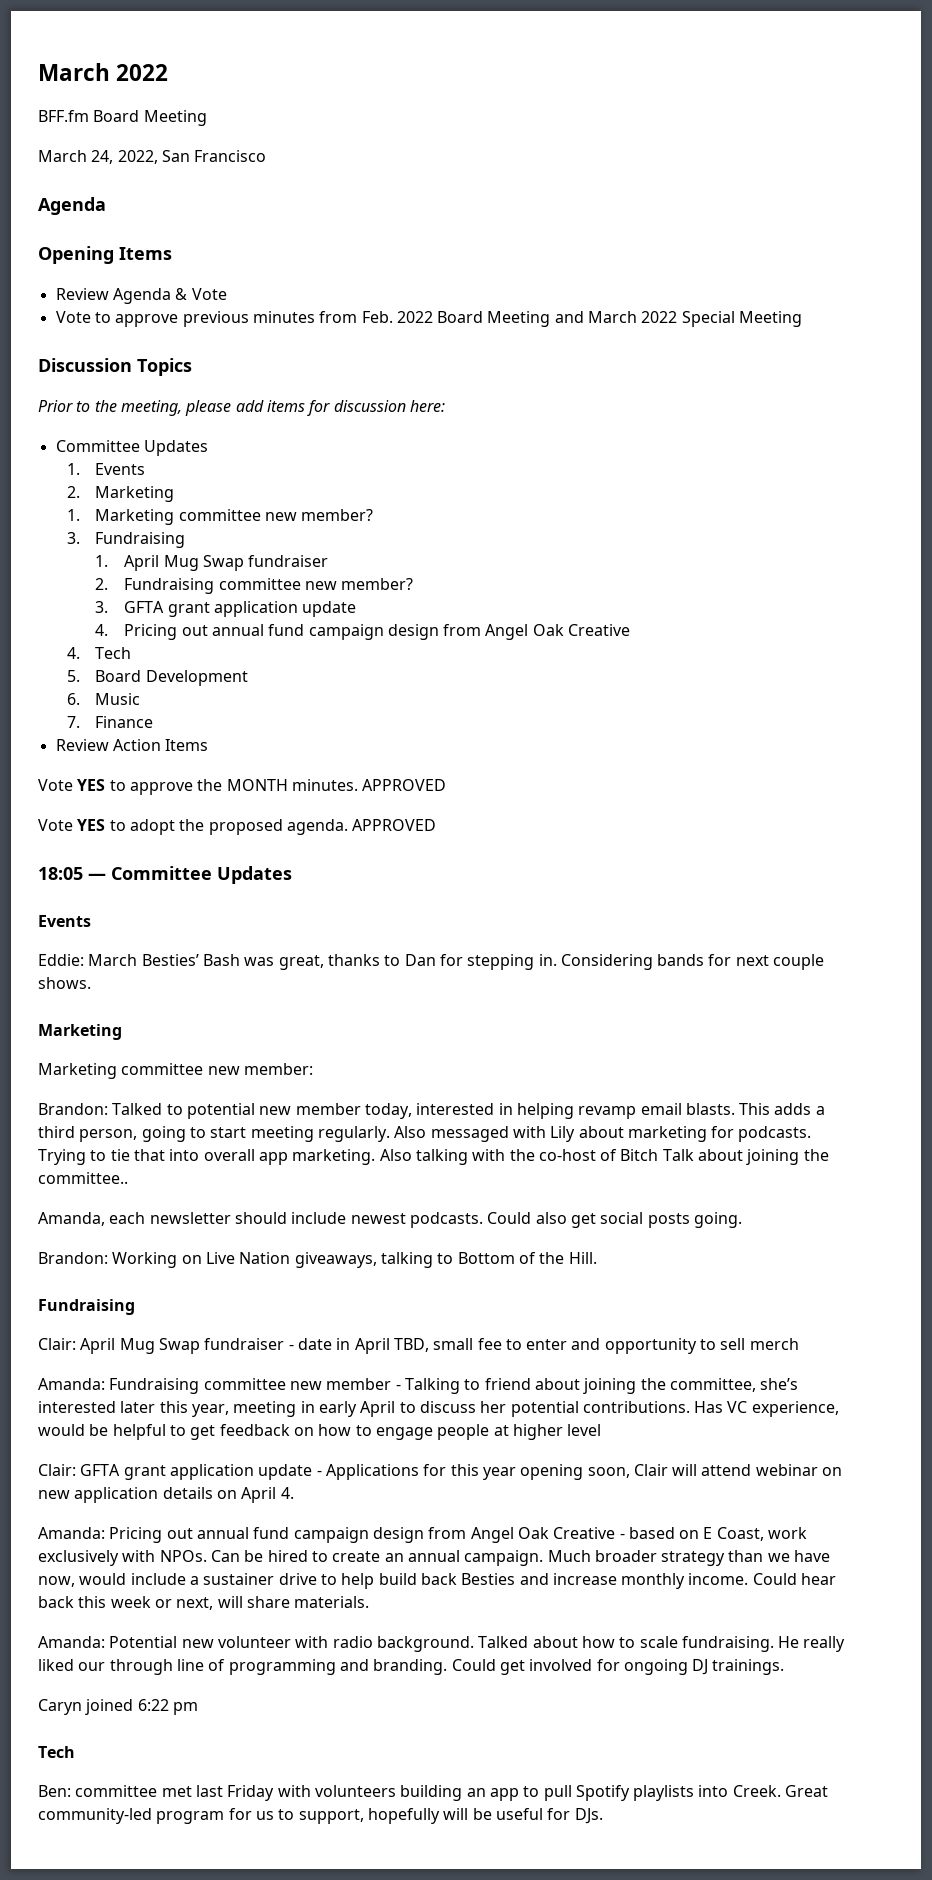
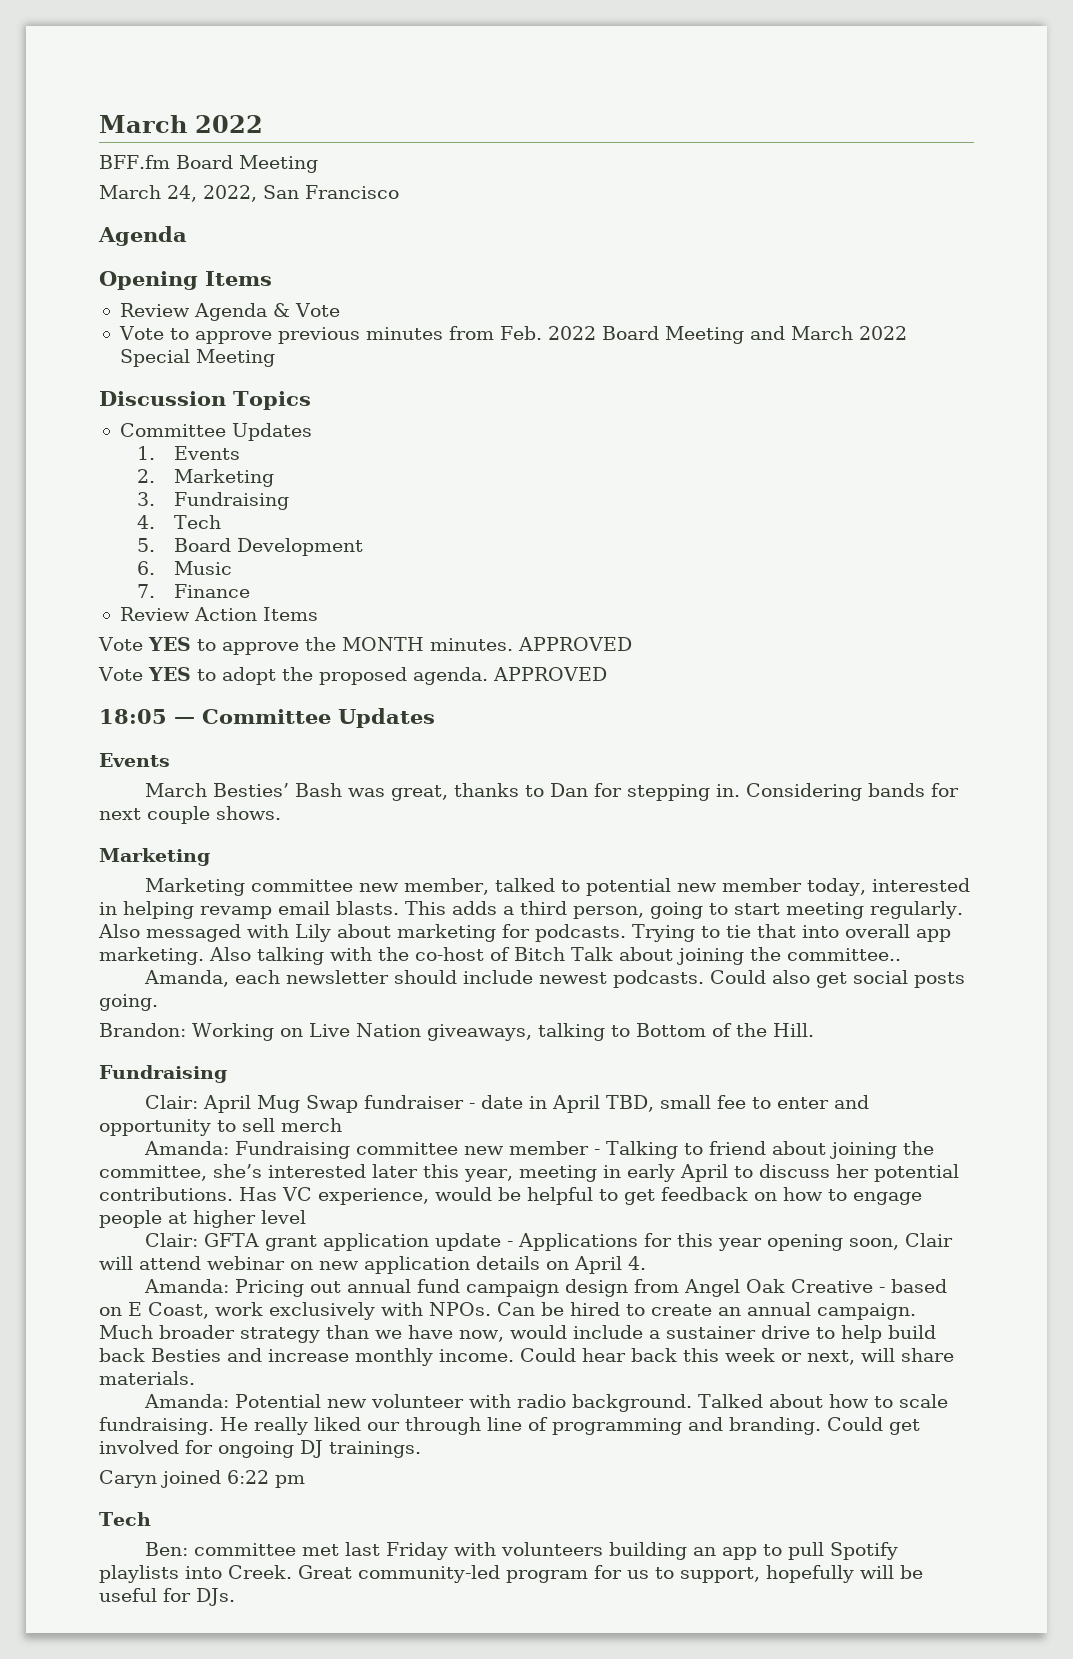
- Prior to the meeting, please add items for discussion here:
- 1. Marketing committee new member?
  3. Fundraising
- 1. April Mug Swap fundraiser
- 2. Fundraising committee new member?
- 3. GFTA grant application update
- 4. Pricing out annual fund campaign design from Angel Oak Creative
- Eddie: March Besties’ Bash was great, thanks to Dan for stepping in.
+ March Besties’ Bash was great, thanks to Dan for stepping in.
- Marketing committee new member:
- Brandon: Talked to potential new member today, interested in helping revamp email blasts.
+ Marketing committee new member, talked to potential new member today, interested in helping revamp email blasts.

